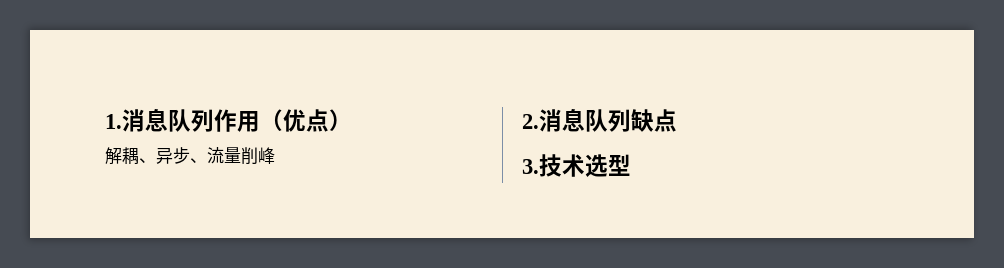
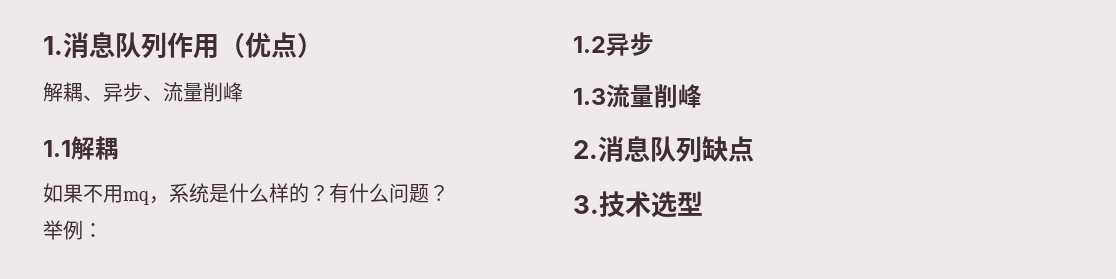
+ 1.1解耦
+ 如果不用mq，系统是什么样的？有什么问题？
+ 举例：
+ 1.2异步
+ 1.3流量削峰

